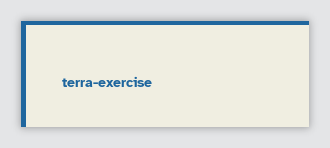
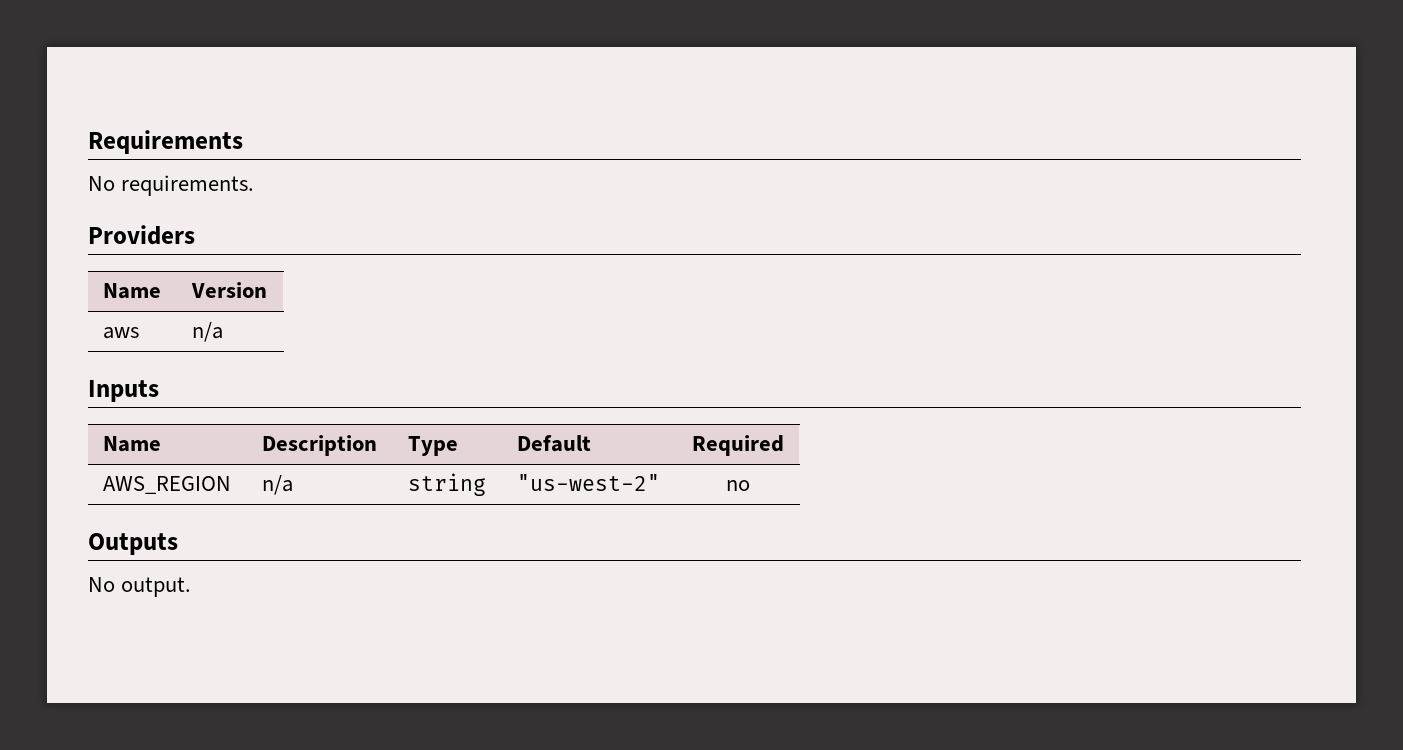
- terra-exercise
+ Requirements
+ No requirements.
+ Providers
+ Name | Version
+ aws | n/a
+ Inputs
+ Name | Description | Type | Default | Required
+ AWS_REGION | n/a | string | "us-west-2" | no
+ Outputs
+ No output.

